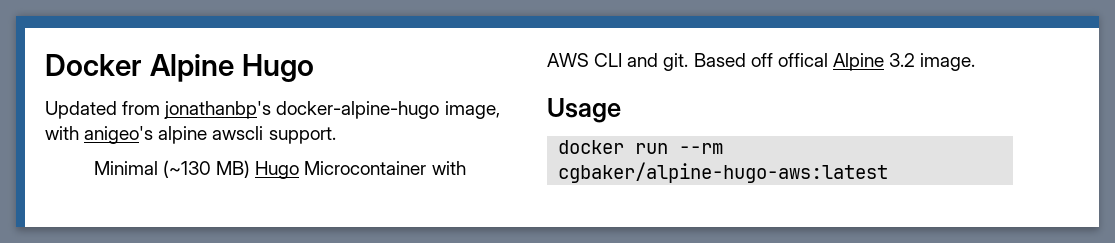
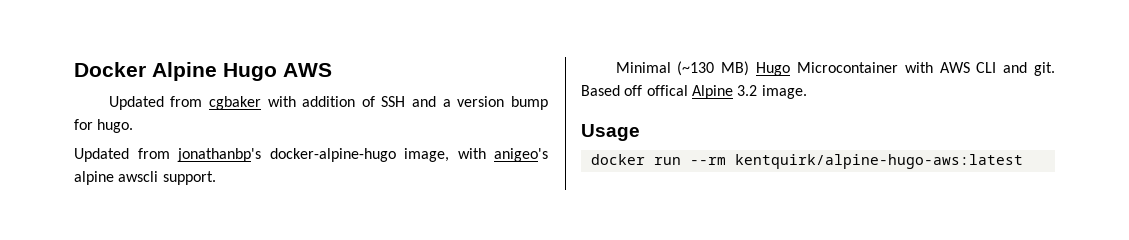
- Docker Alpine Hugo
+ Docker Alpine Hugo AWS
+ Updated from cgbaker with addition of SSH and a version bump for hugo.
- docker run --rm cgbaker/alpine-hugo-aws:latest
+ docker run --rm kentquirk/alpine-hugo-aws:latest

